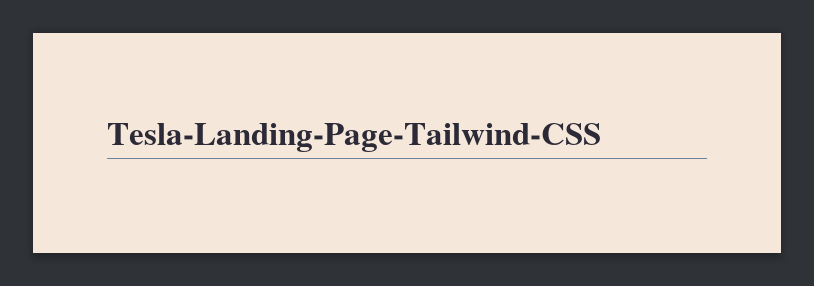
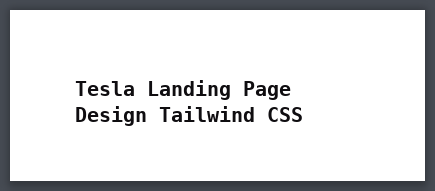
- Tesla-Landing-Page-Tailwind-CSS
+ Tesla Landing Page Design Tailwind CSS

